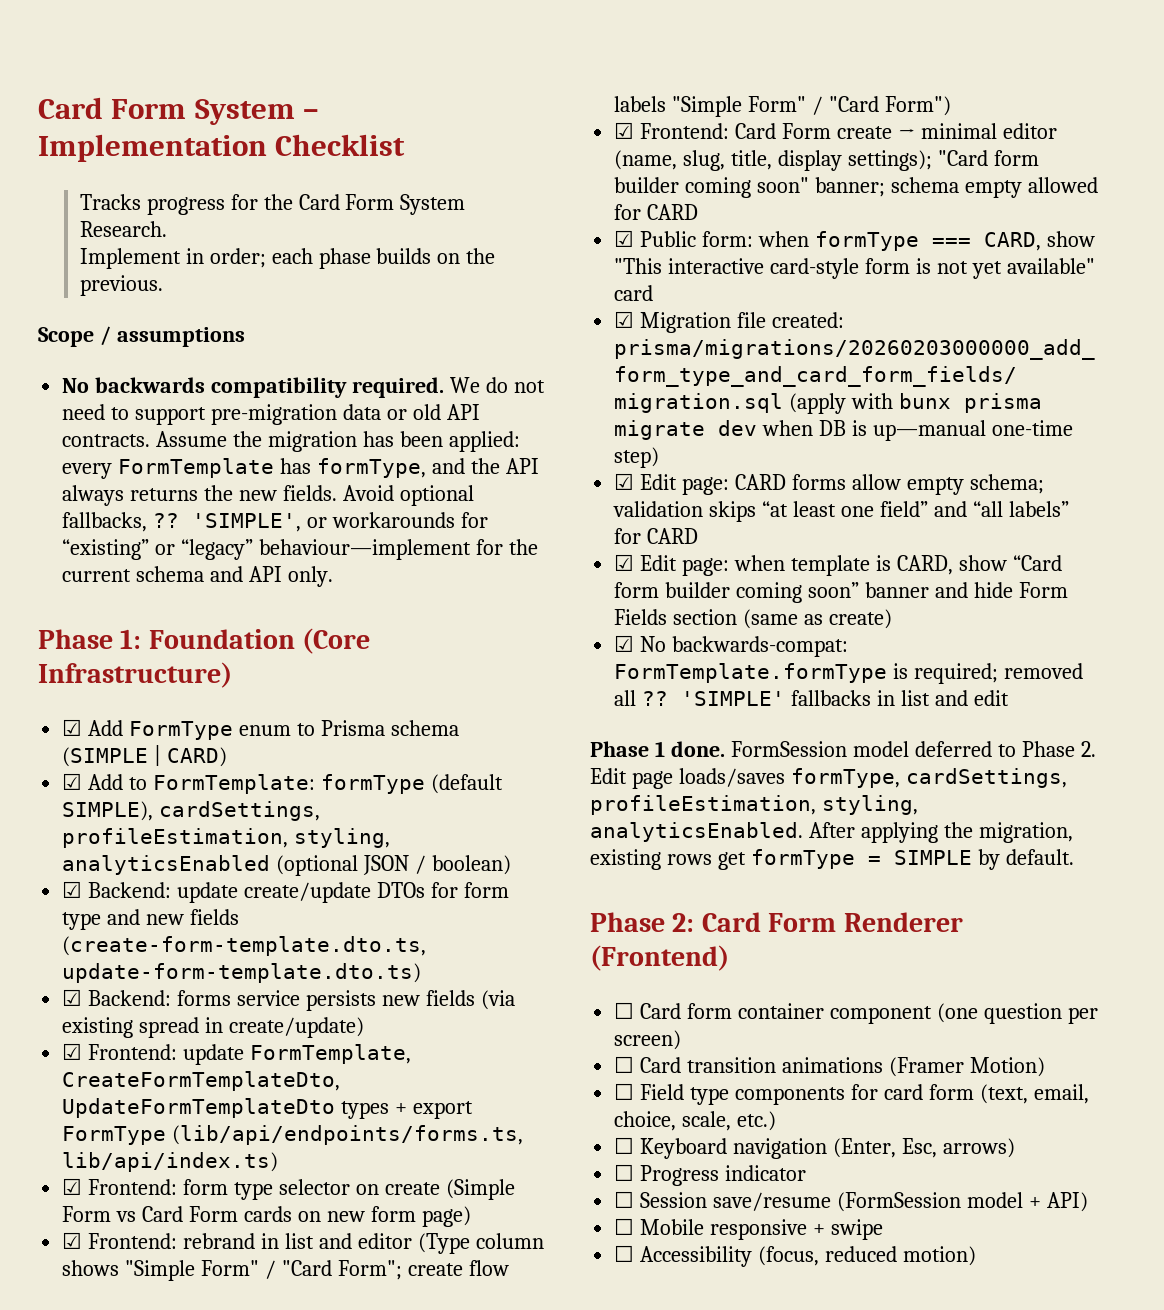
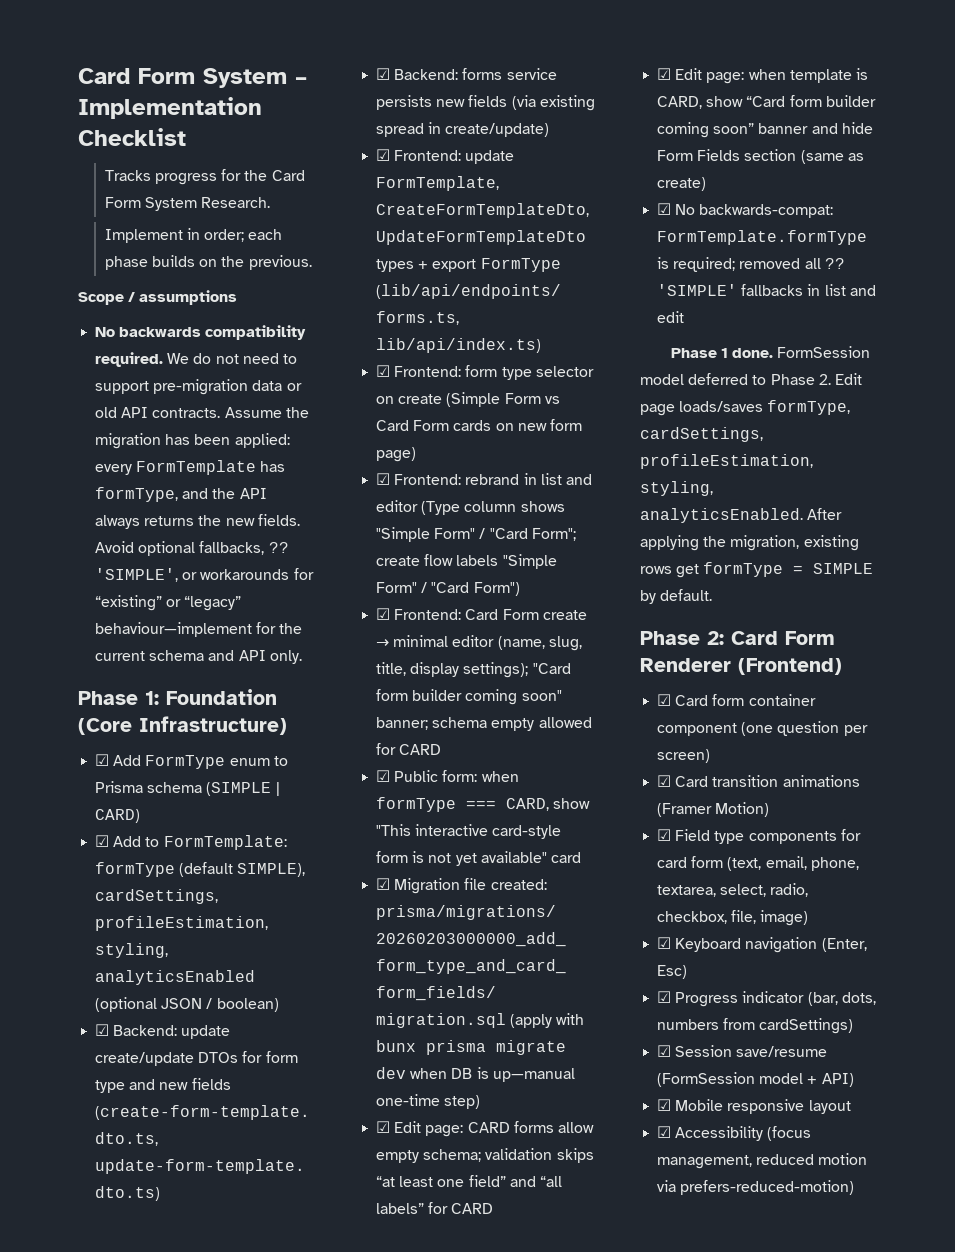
- ☐ Card form container component (one question per screen)
+ ☑ Card form container component (one question per screen)
- ☐ Card transition animations (Framer Motion)
+ ☑ Card transition animations (Framer Motion)
- ☐ Field type components for card form (text, email, choice, scale, etc.)
- ☐ Keyboard navigation (Enter, Esc, arrows)
- ☐ Progress indicator
- ☐ Session save/resume (FormSession model + API)
+ ☑ Field type components for card form (text, email, phone, textarea, select, radio, checkbox, file, image)
+ ☑ Keyboard navigation (Enter, Esc)
+ ☑ Progress indicator (bar, dots, numbers from cardSettings)
+ ☑ Session save/resume (FormSession model + API)
- ☐ Mobile responsive + swipe
- ☐ Accessibility (focus, reduced motion)
+ ☑ Mobile responsive layout
+ ☑ Accessibility (focus management, reduced motion via prefers-reduced-motion)

